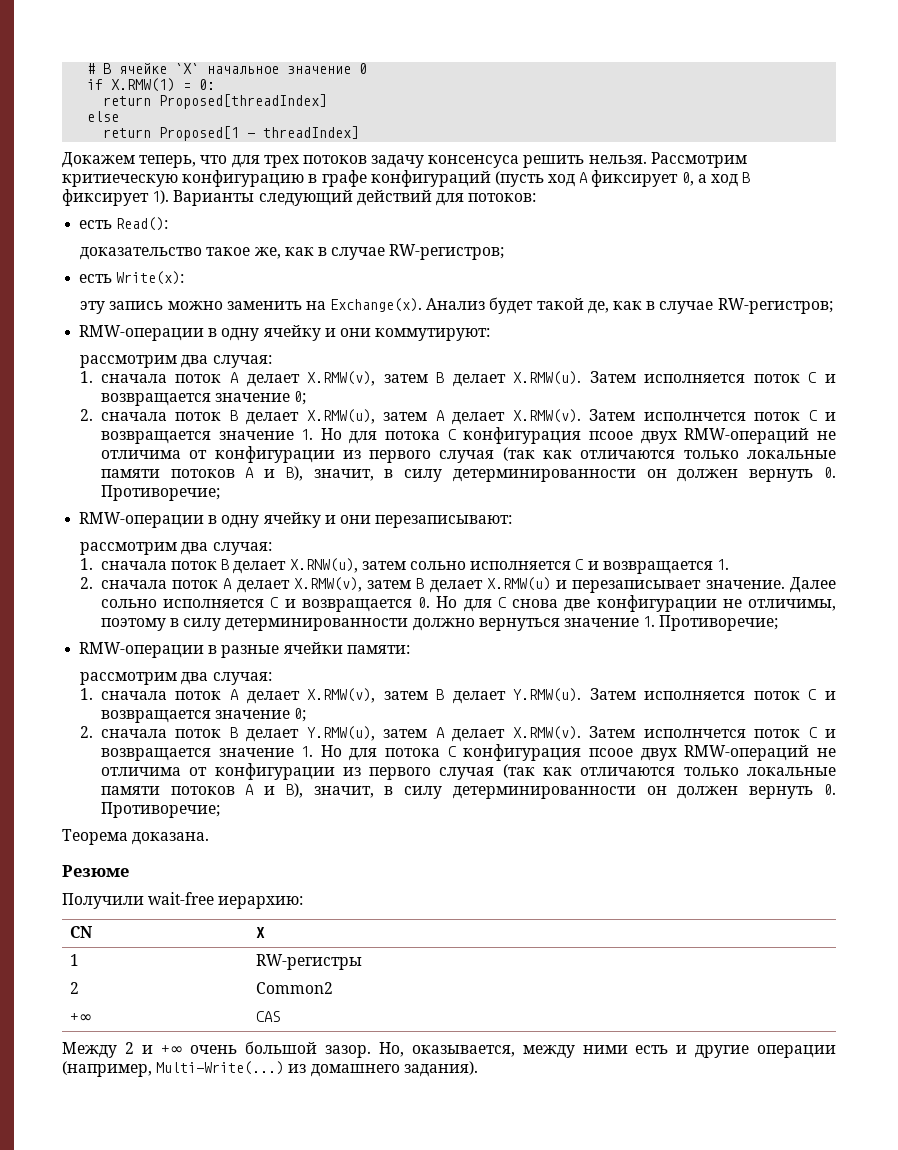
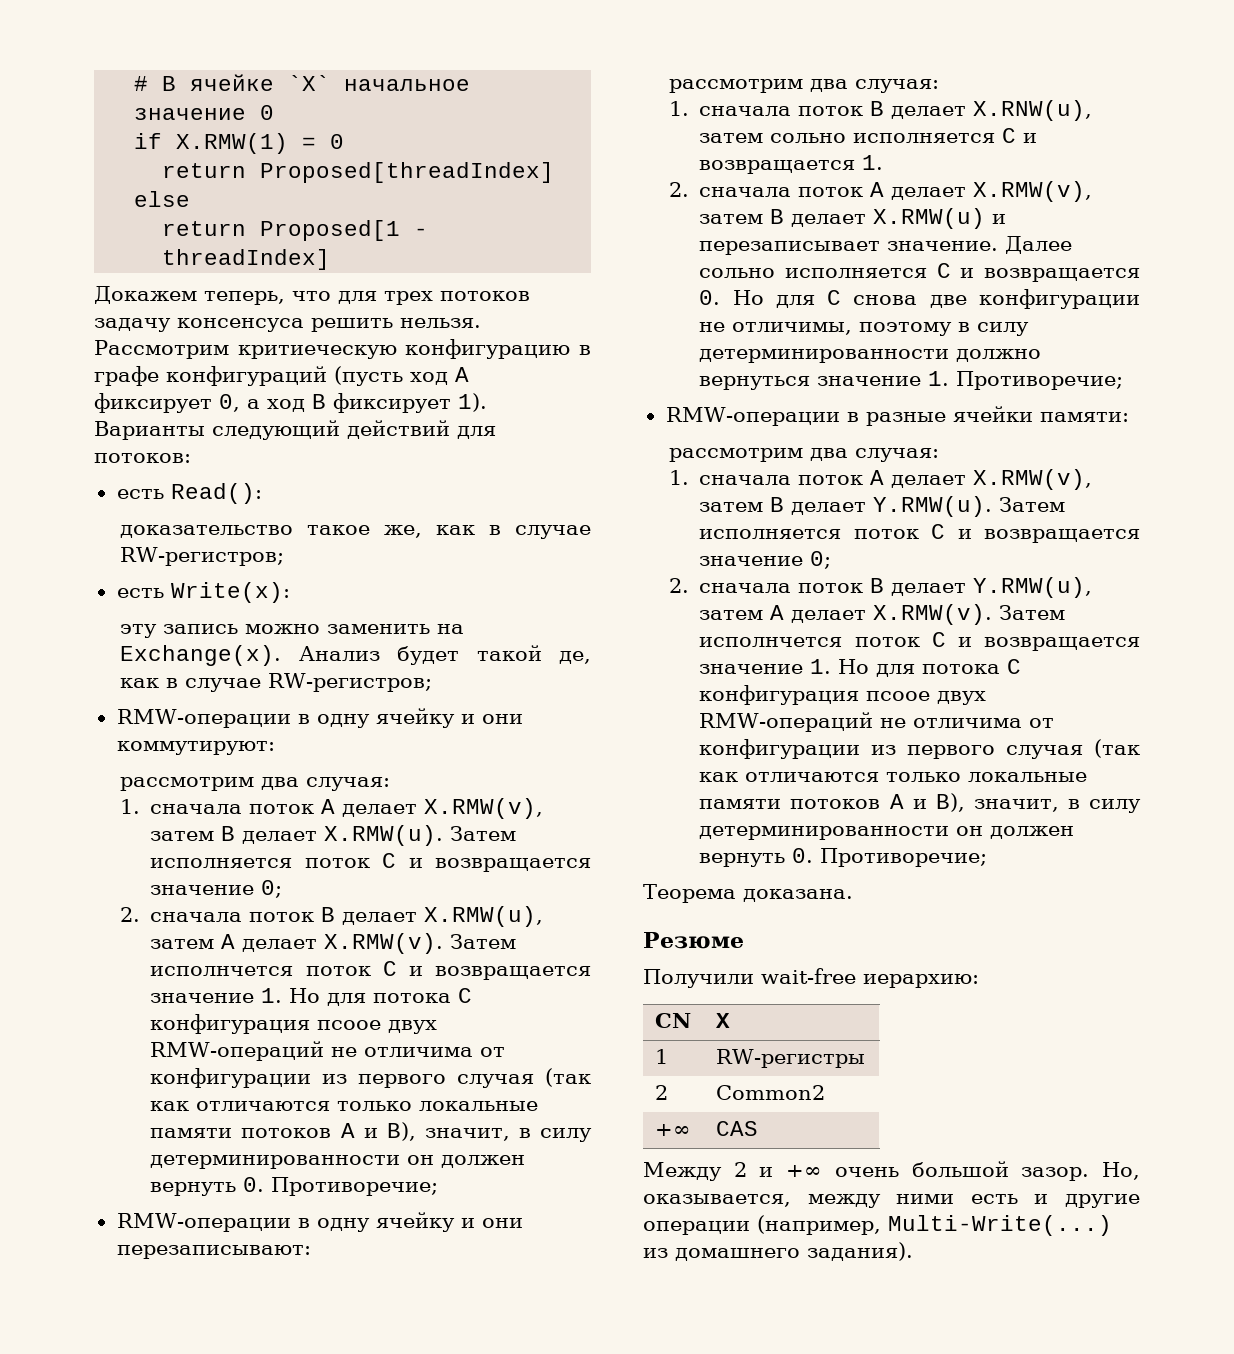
- if X.RMW(1) = 0:
+ if X.RMW(1) = 0

